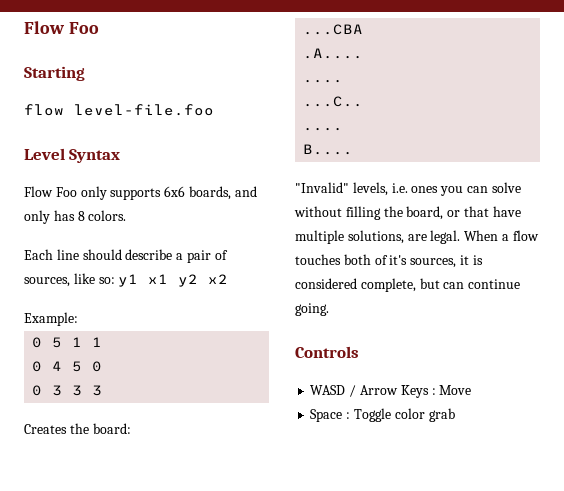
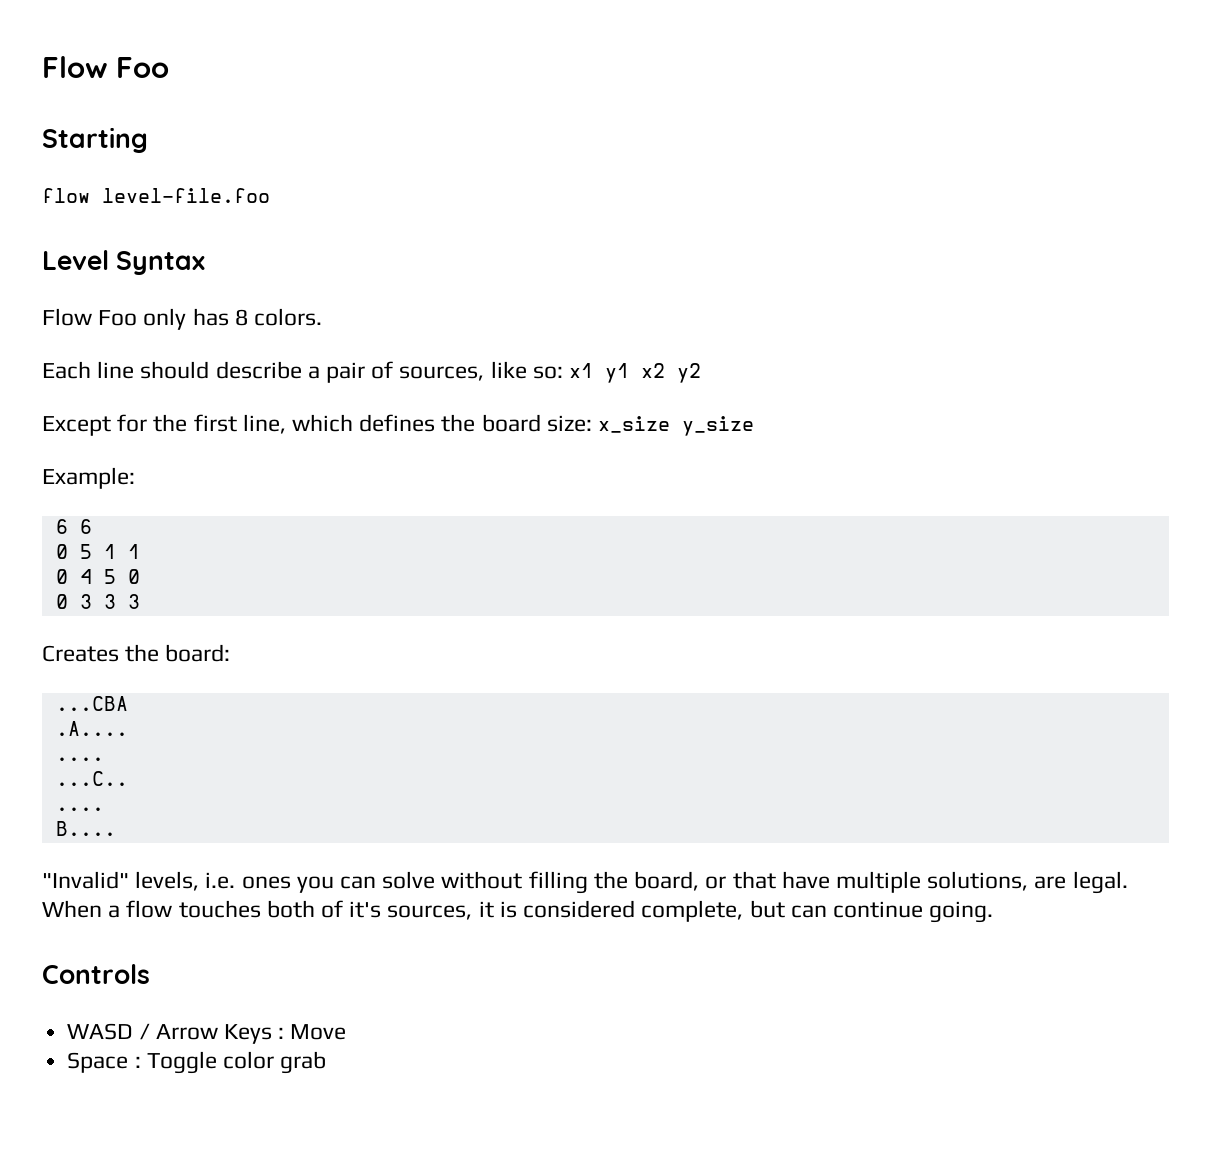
- Flow Foo only supports 6x6 boards, and only has 8 colors.
+ Flow Foo only has 8 colors.
- Each line should describe a pair of sources, like so: y1 x1 y2 x2
+ Each line should describe a pair of sources, like so: x1 y1 x2 y2
+ Except for the first line, which defines the board size: x_size y_size
+ 6 6

